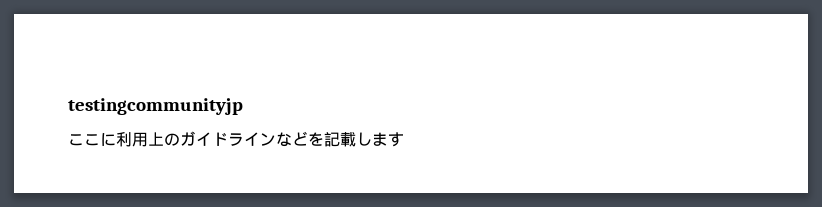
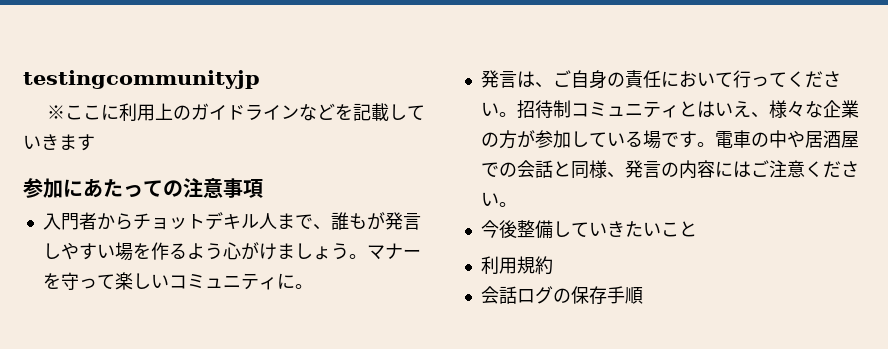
- ここに利用上のガイドラインなどを記載します
+ ※ここに利用上のガイドラインなどを記載していきます
+ 参加にあたっての注意事項
+ 入門者からチョットデキル人まで、誰もが発言しやすい場を作るよう心がけましょう。マナーを守って楽しいコミュニティに。
+ 発言は、ご自身の責任において行ってください。招待制コミュニティとはいえ、様々な企業の方が参加している場です。電車の中や居酒屋での会話と同様、発言の内容にはご注意ください。
+ 今後整備していきたいこと
+ 利用規約
+ 会話ログの保存手順

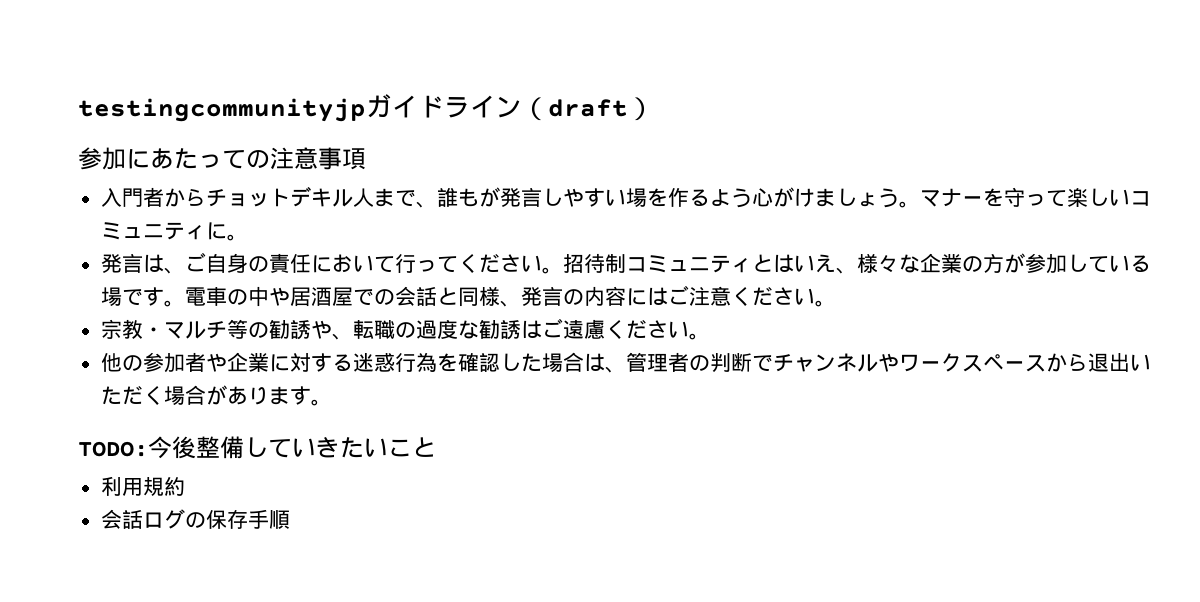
- testingcommunityjp
- ※ここに利用上のガイドラインなどを記載していきます
+ testingcommunityjpガイドライン（draft）
- 今後整備していきたいこと
+ 宗教・マルチ等の勧誘や、転職の過度な勧誘はご遠慮ください。
+ 他の参加者や企業に対する迷惑行為を確認した場合は、管理者の判断でチャンネルやワークスペースから退出いただく場合があります。
+ TODO:今後整備していきたいこと

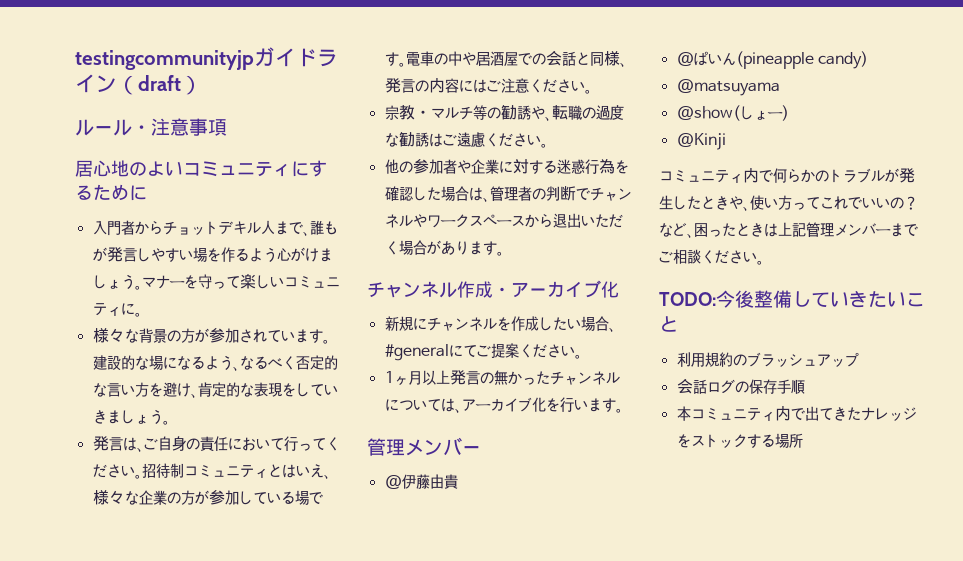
- 参加にあたっての注意事項
+ ルール・注意事項
+ 居心地のよいコミュニティにするために
+ 様々な背景の方が参加されています。建設的な場になるよう、なるべく否定的な言い方を避け、肯定的な表現をしていきましょう。
+ チャンネル作成・アーカイブ化
+ 新規にチャンネルを作成したい場合、#generalにてご提案ください。
+ 1ヶ月以上発言の無かったチャンネルについては、アーカイブ化を行います。
+ 管理メンバー
+ @伊藤由貴
+ @ぱいん(pineapple candy)
+ @matsuyama
+ @show(しょー)
+ @Kinji
+ コミュニティ内で何らかのトラブルが発生したときや、使い方ってこれでいいの？など、困ったときは上記管理メンバーまでご相談ください。
- 利用規約
+ 利用規約のブラッシュアップ
+ 本コミュニティ内で出てきたナレッジをストックする場所

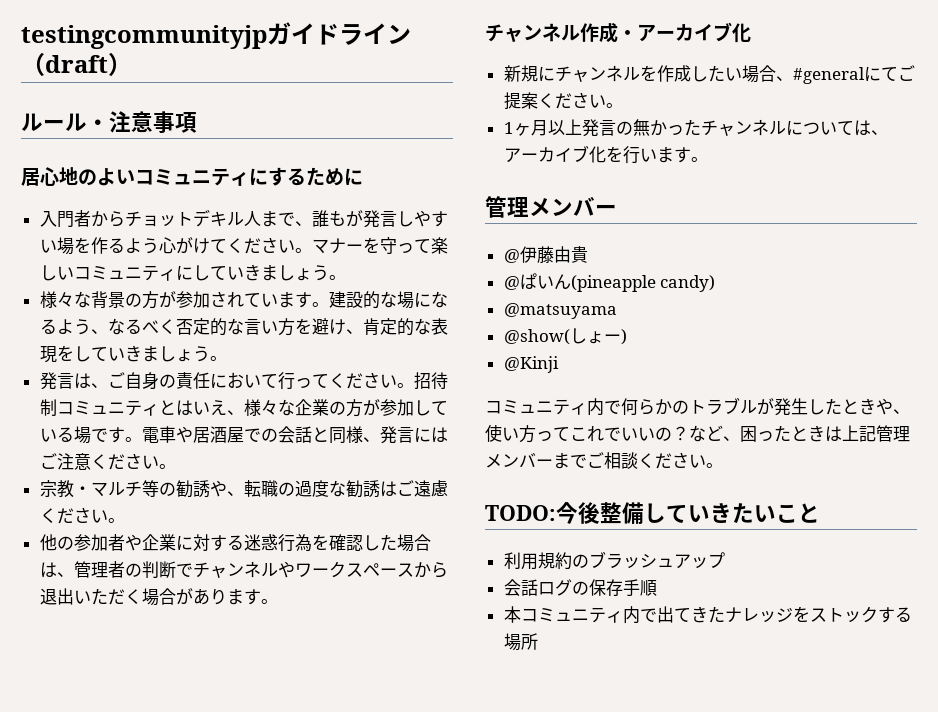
- 入門者からチョットデキル人まで、誰もが発言しやすい場を作るよう心がけましょう。
+ 入門者からチョットデキル人まで、誰もが発言しやすい場を作るよう心がけてください。
- マナーを守って楽しいコミュニティに。
+ マナーを守って楽しいコミュニティにしていきましょう。
- 電車の中や居酒屋での会話と同様、発言の内容にはご注意ください。
+ 電車や居酒屋での会話と同様、発言にはご注意ください。

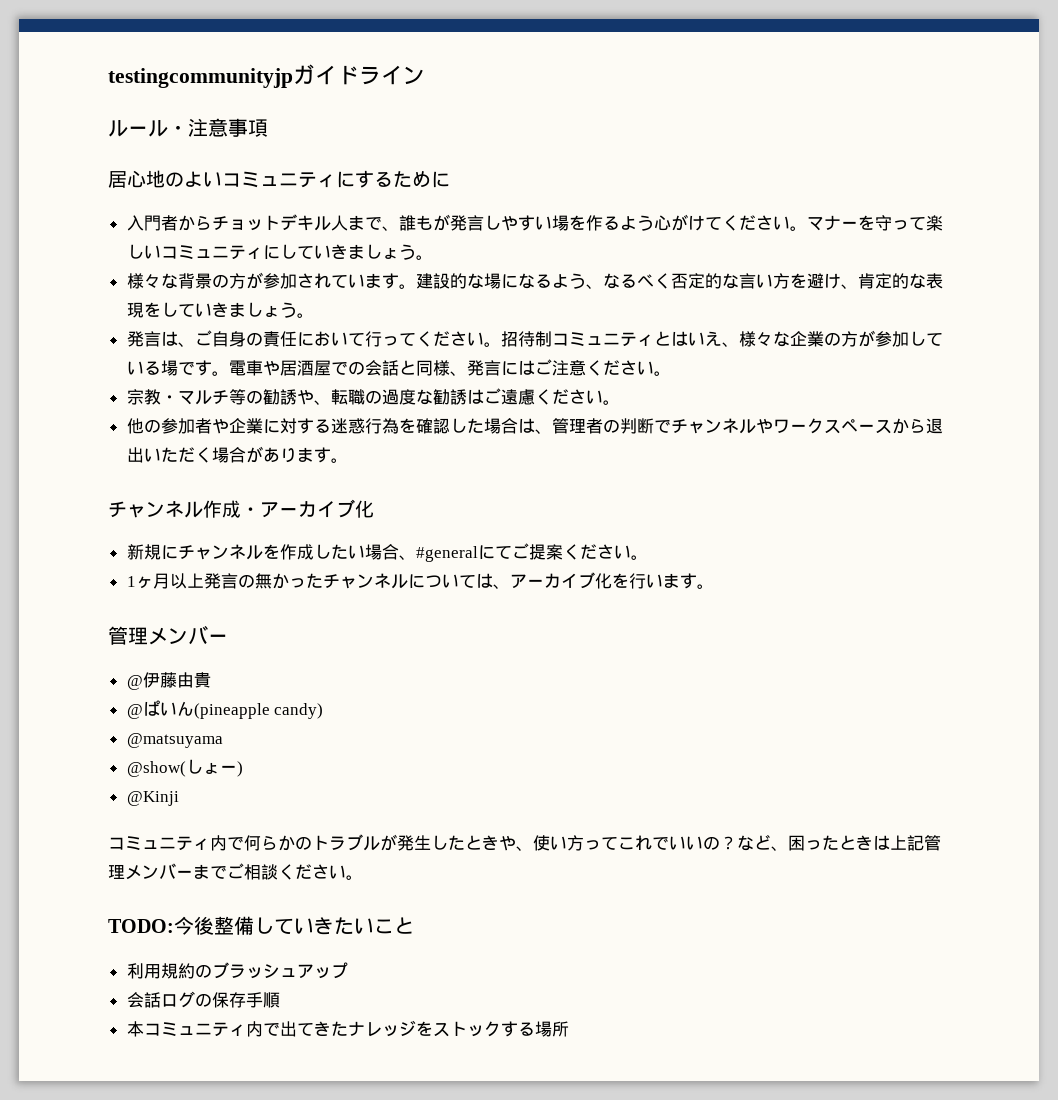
- testingcommunityjpガイドライン（draft）
+ testingcommunityjpガイドライン

